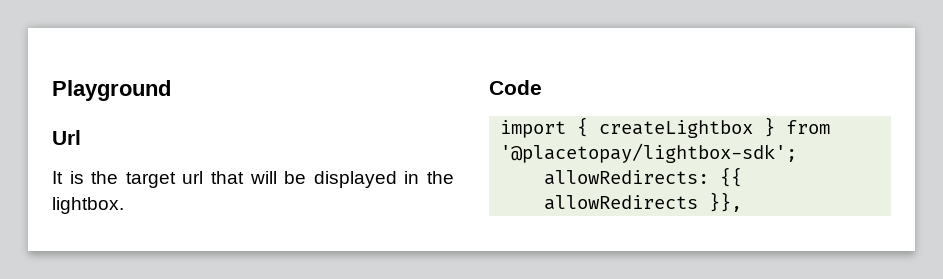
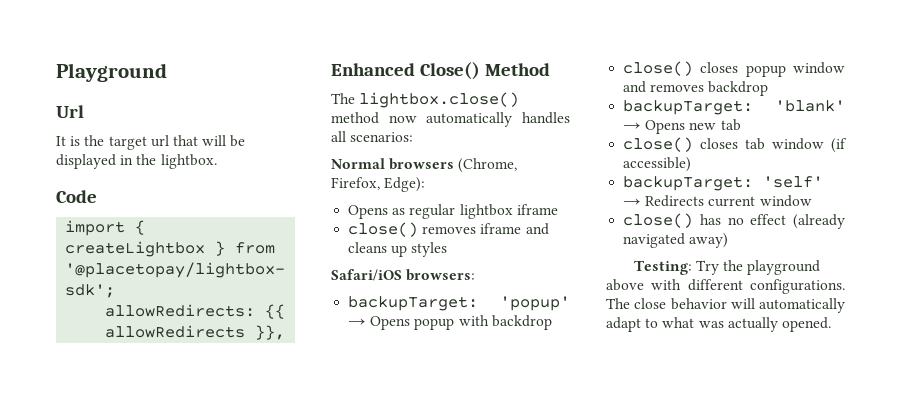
+ Enhanced Close() Method
+ The lightbox.close() method now automatically handles all scenarios:
+ Normal browsers (Chrome, Firefox, Edge):
+ Opens as regular lightbox iframe
+ close() removes iframe and cleans up styles
+ Safari/iOS browsers:
+ backupTarget: 'popup' → Opens popup with backdrop
+ close() closes popup window and removes backdrop
+ backupTarget: 'blank' → Opens new tab
+ close() closes tab window (if accessible)
+ backupTarget: 'self' → Redirects current window
+ close() has no effect (already navigated away)
+ Testing: Try the playground above with different configurations. The close behavior will automatically adapt to what was actually opened.

